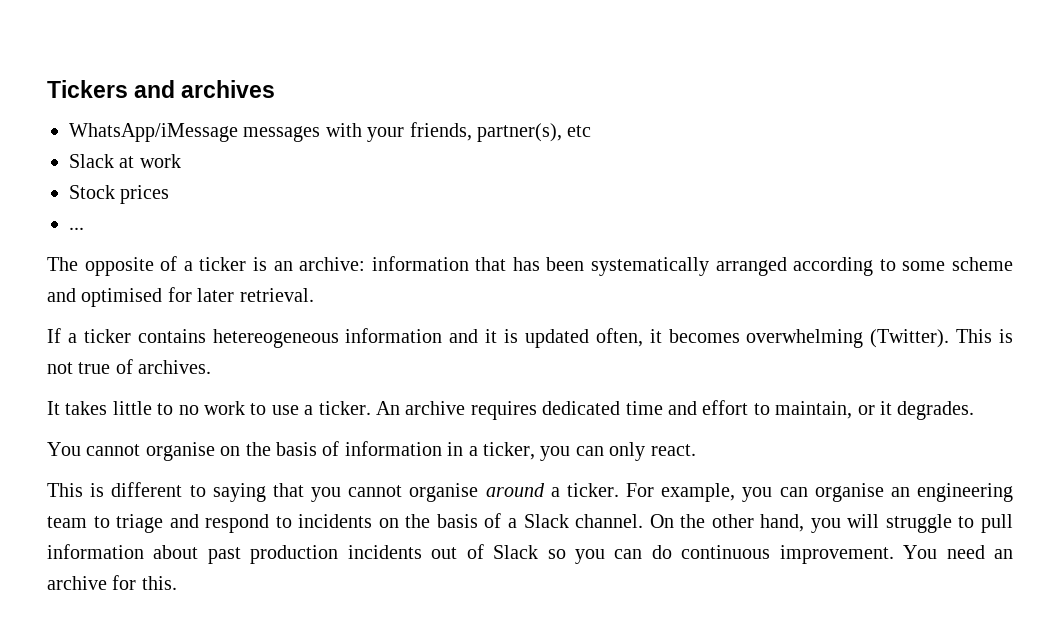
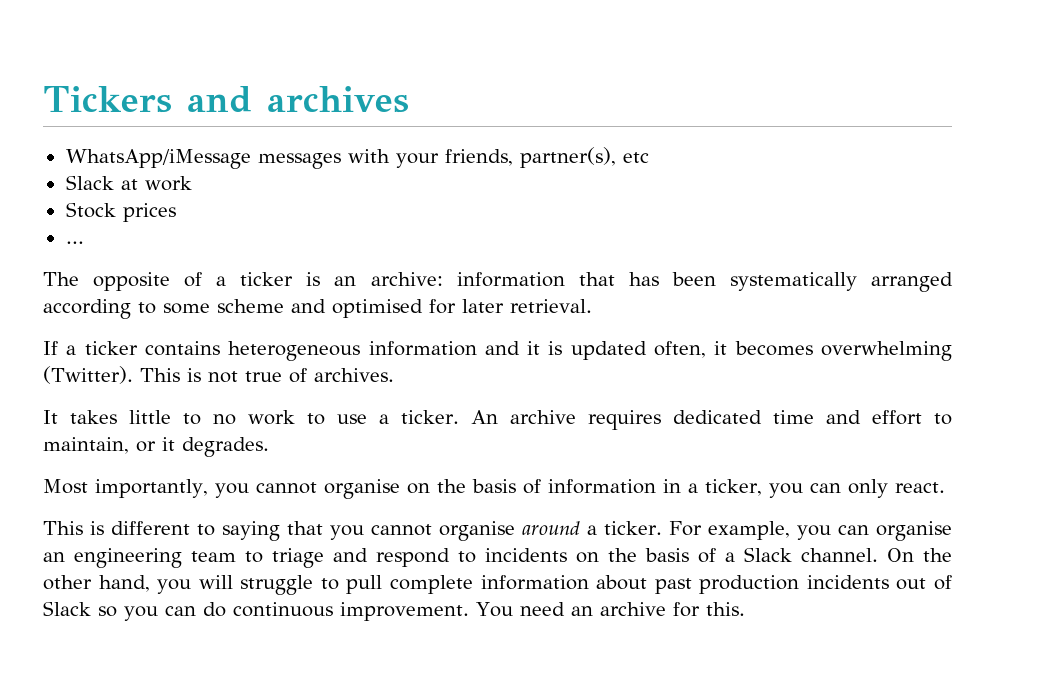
- If a ticker contains hetereogeneous information and it is updated often, it becomes overwhelming (Twitter).
+ If a ticker contains heterogeneous information and it is updated often, it becomes overwhelming (Twitter).
- You cannot organise on the basis of information in a ticker, you can only react.
+ Most importantly, you cannot organise on the basis of information in a ticker, you can only react.
- On the other hand, you will struggle to pull information about past production incidents out of Slack so you can do continuous improvement.
+ On the other hand, you will struggle to pull complete information about past production incidents out of Slack so you can do continuous improvement.

